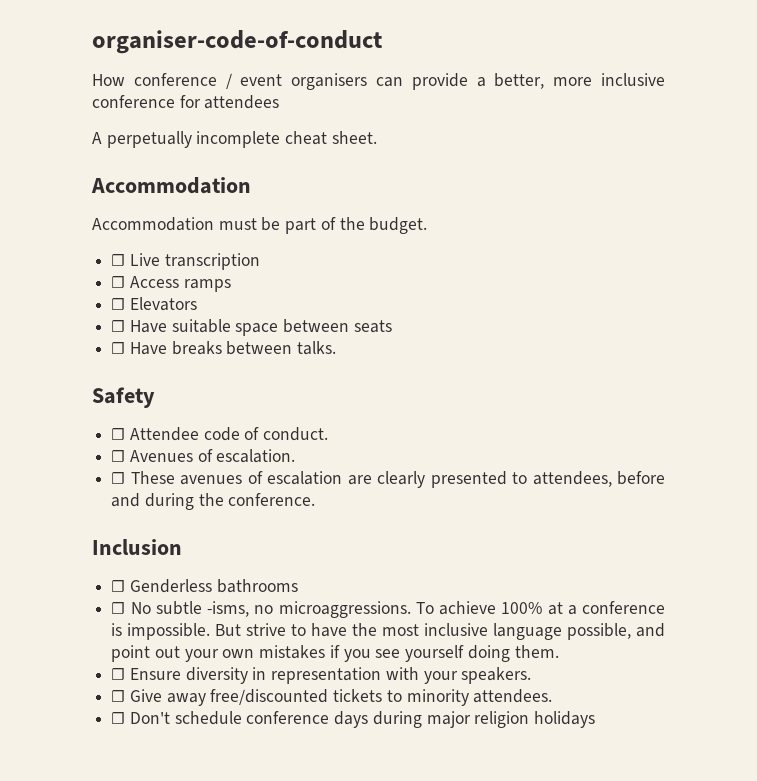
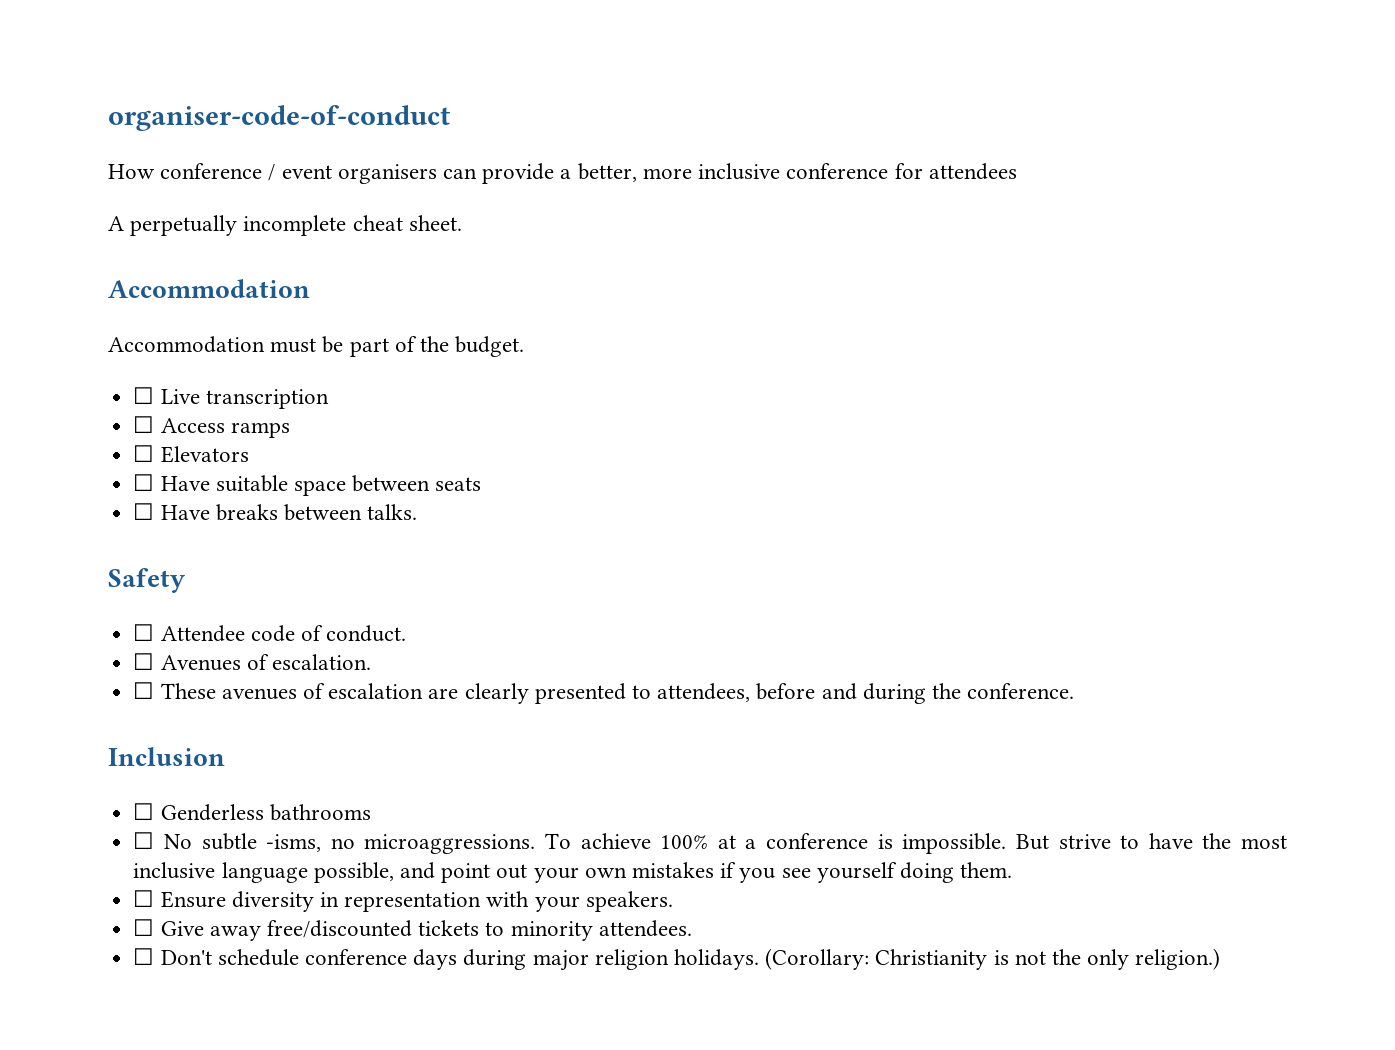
- ☐ Don't schedule conference days during major religion holidays
+ ☐ Don't schedule conference days during major religion holidays. (Corollary: Christianity is not the only religion.)

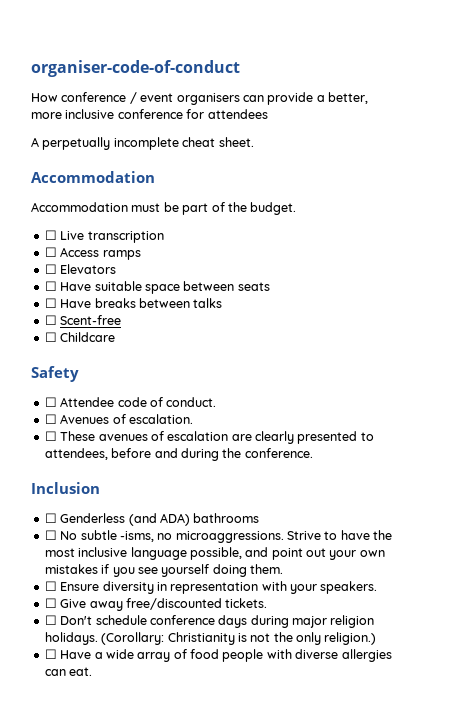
- ☐ Have breaks between talks.
+ ☐ Have breaks between talks
+ ☐ Scent-free
+ ☐ Childcare
- ☐ Genderless bathrooms
+ ☐ Genderless (and ADA) bathrooms
- To achieve 100% at a conference is impossible. But strive to have the most inclusive language possible, and point out your own mistakes if you see yourself doing them.
+ Strive to have the most inclusive language possible, and point out your own mistakes if you see yourself doing them.
- ☐ Give away free/discounted tickets to minority attendees.
+ ☐ Give away free/discounted tickets.
+ ☐ Have a wide array of food people with diverse allergies can eat.

